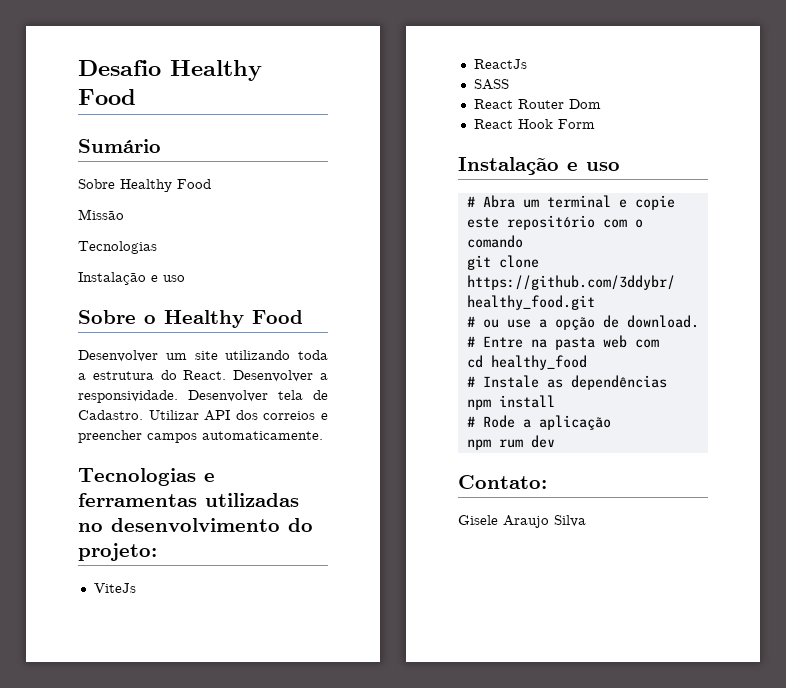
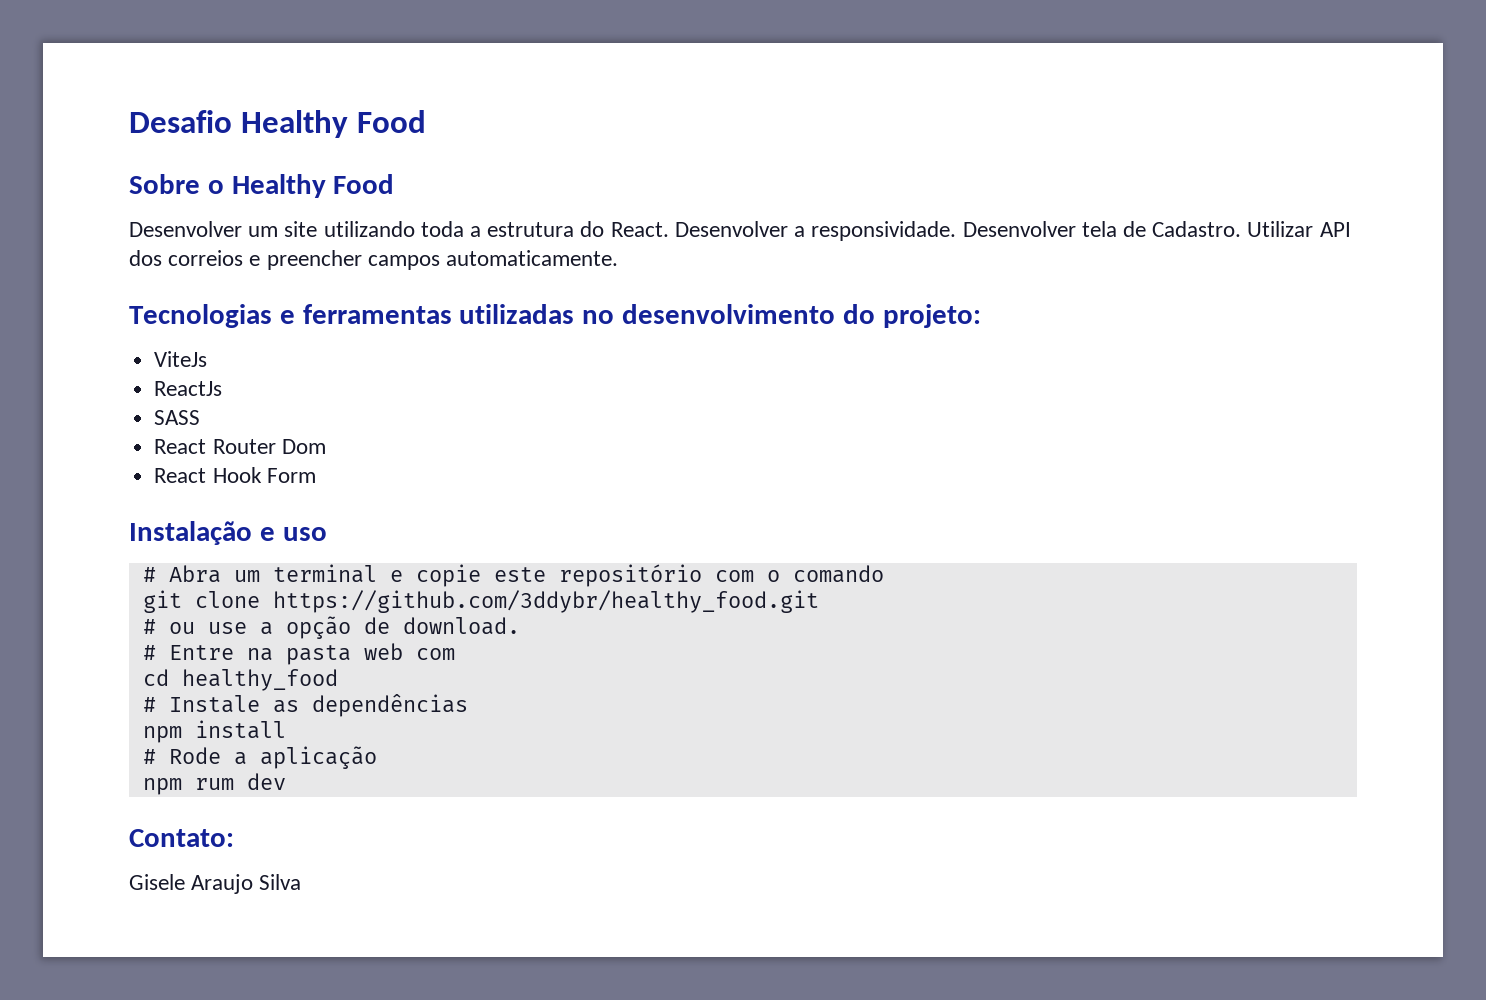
- Sumário
- Sobre Healthy Food
- Missão
- Tecnologias
- Instalação e uso

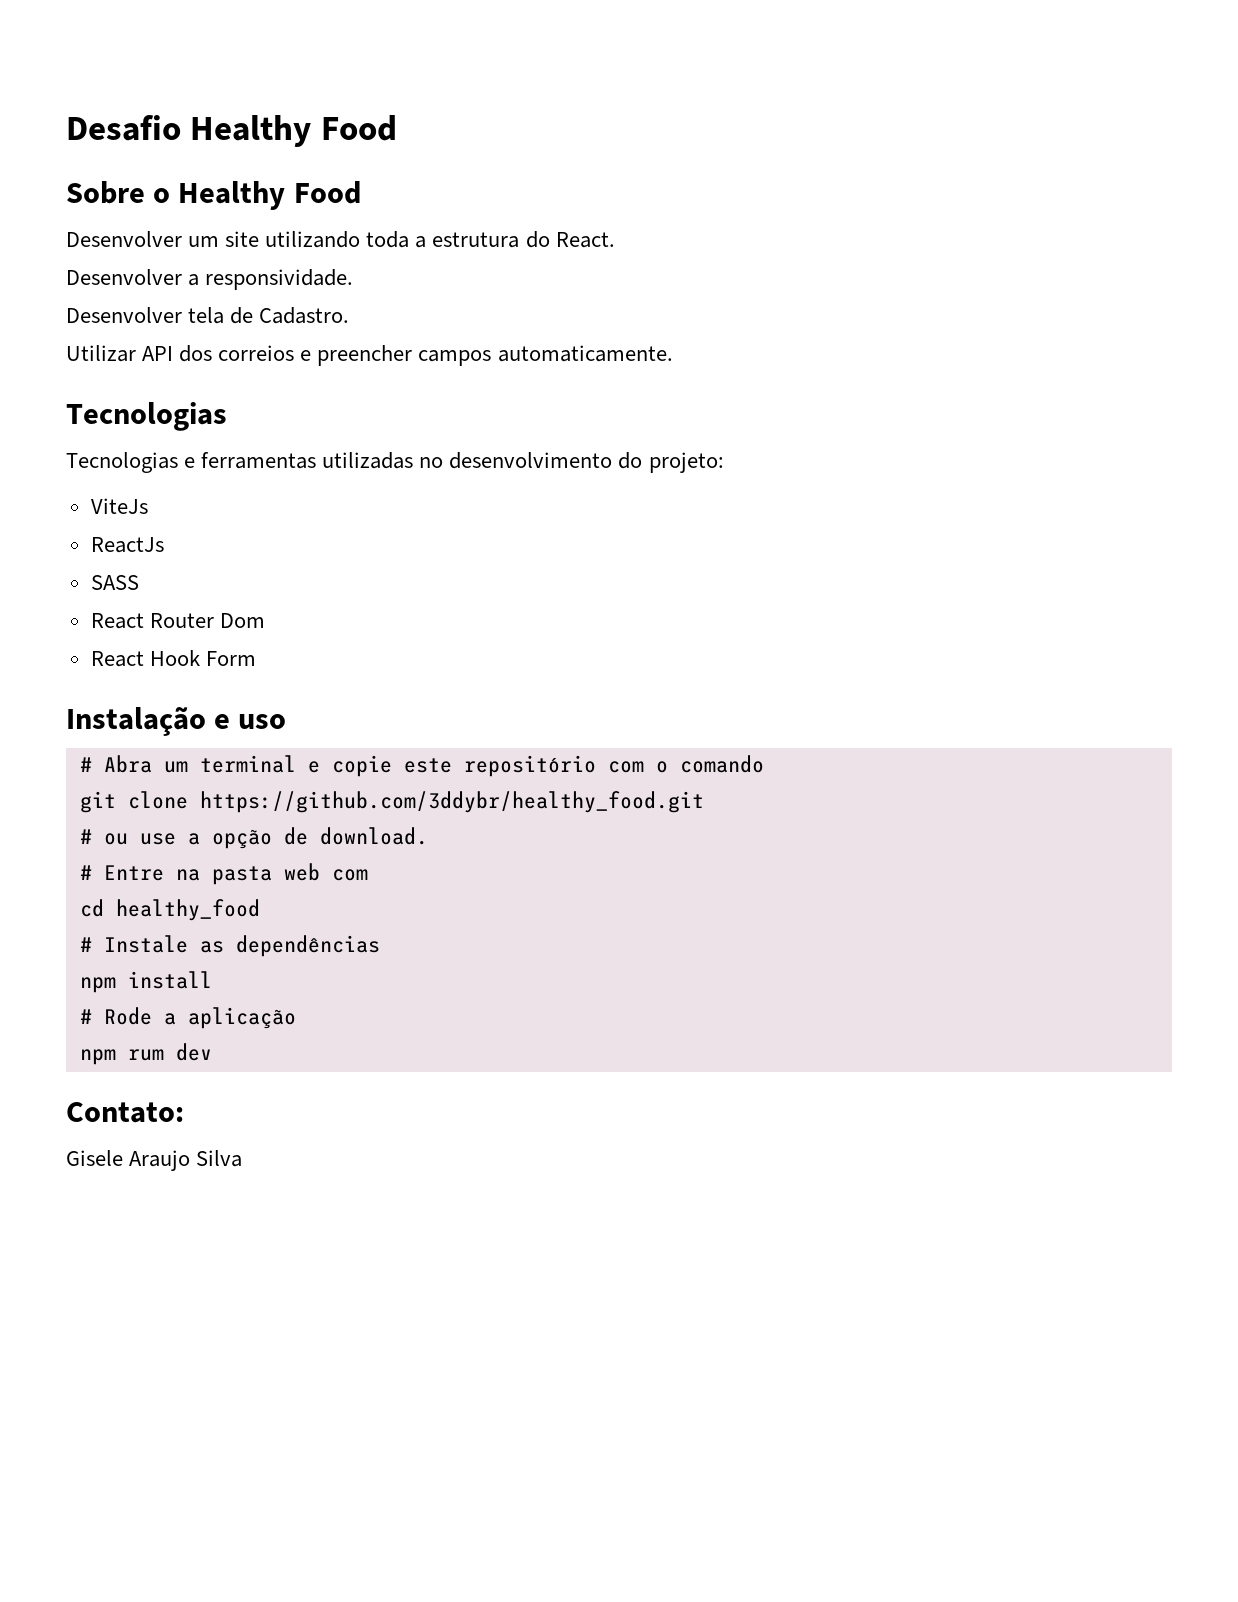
- Desenvolver um site utilizando toda a estrutura do React. Desenvolver a responsividade. Desenvolver tela de Cadastro. Utilizar API dos correios e preencher campos automaticamente.
+ Desenvolver um site utilizando toda a estrutura do React.
+ Desenvolver a responsividade.
+ Desenvolver tela de Cadastro.
+ Utilizar API dos correios e preencher campos automaticamente.
+ Tecnologias

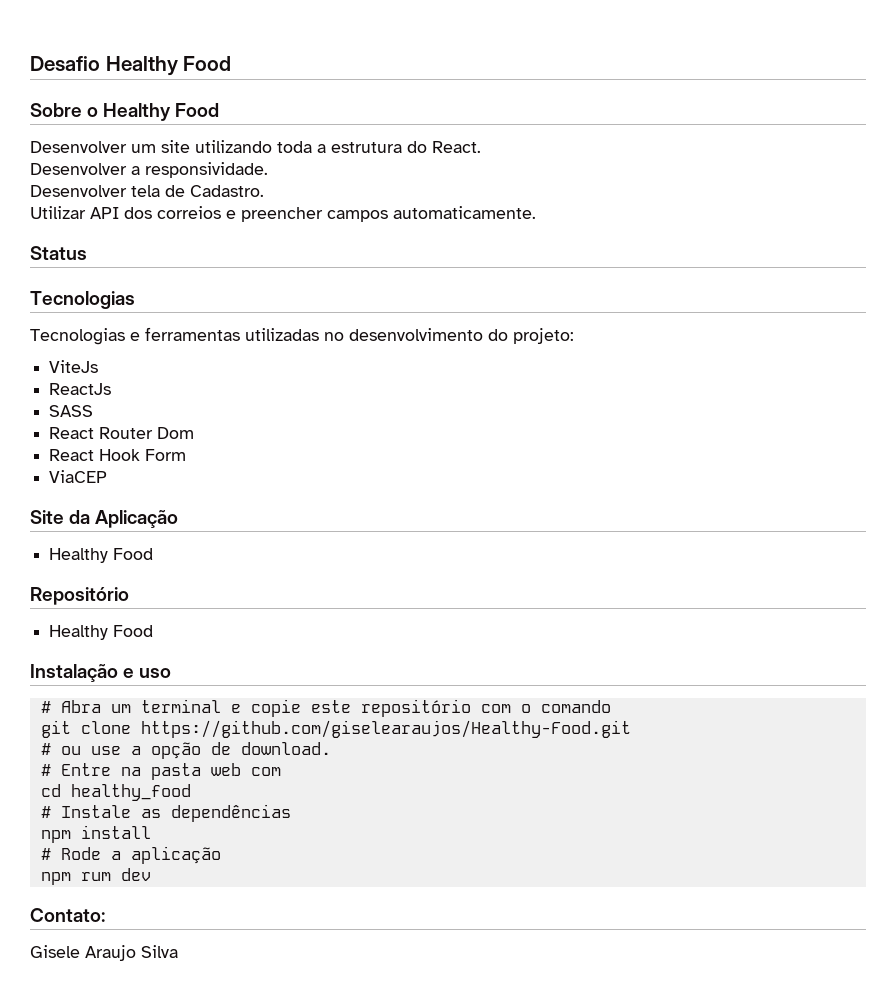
+ Status
+ ViaCEP
+ Site da Aplicação
+ Healthy Food
+ Repositório
+ Healthy Food
- git clone https://github.com/3ddybr/healthy_food.git
+ git clone https://github.com/giselearaujos/Healthy-Food.git

